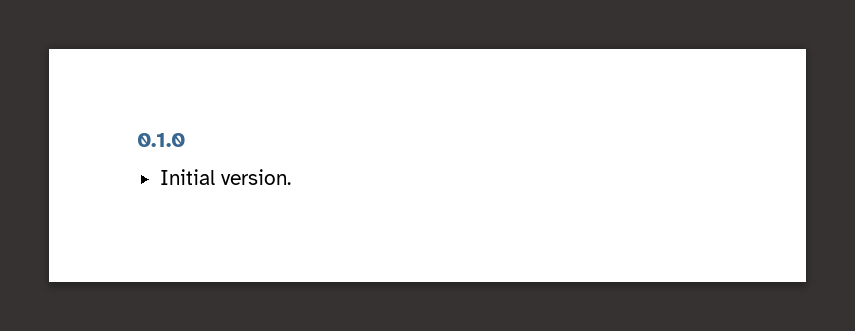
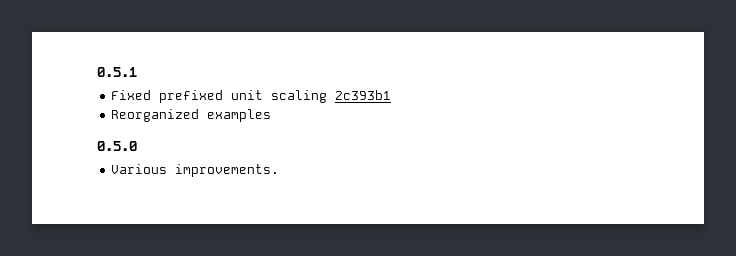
- 0.1.0
- Initial version.
+ 0.5.1
+ Fixed prefixed unit scaling 2c393b1
+ Reorganized examples
+ 0.5.0
+ Various improvements.

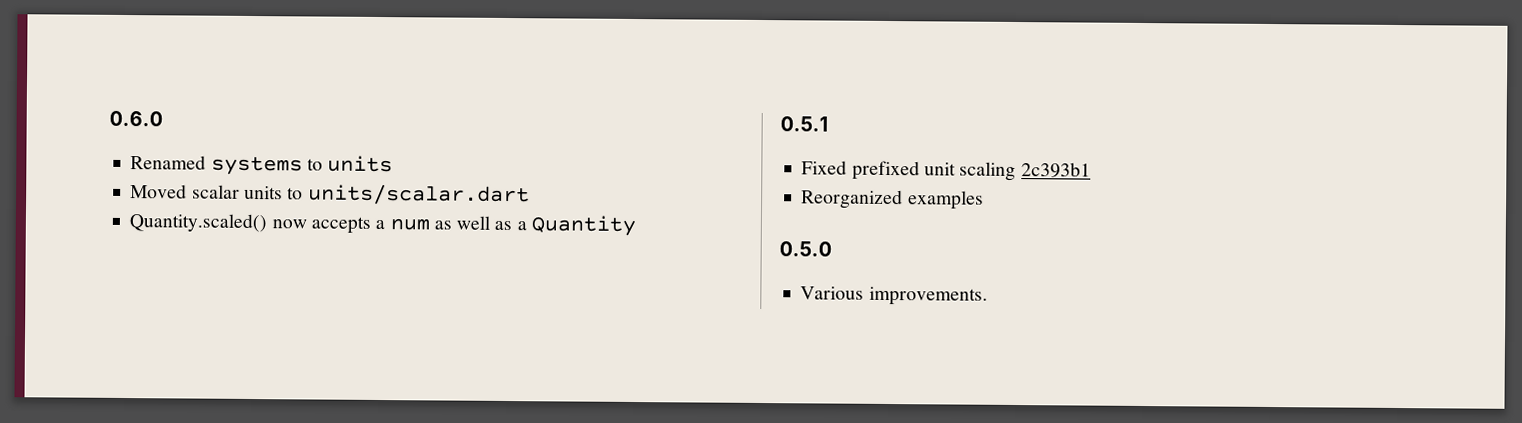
+ 0.6.0
+ Renamed systems to units
+ Moved scalar units to units/scalar.dart
+ Quantity.scaled() now accepts a num as well as a Quantity

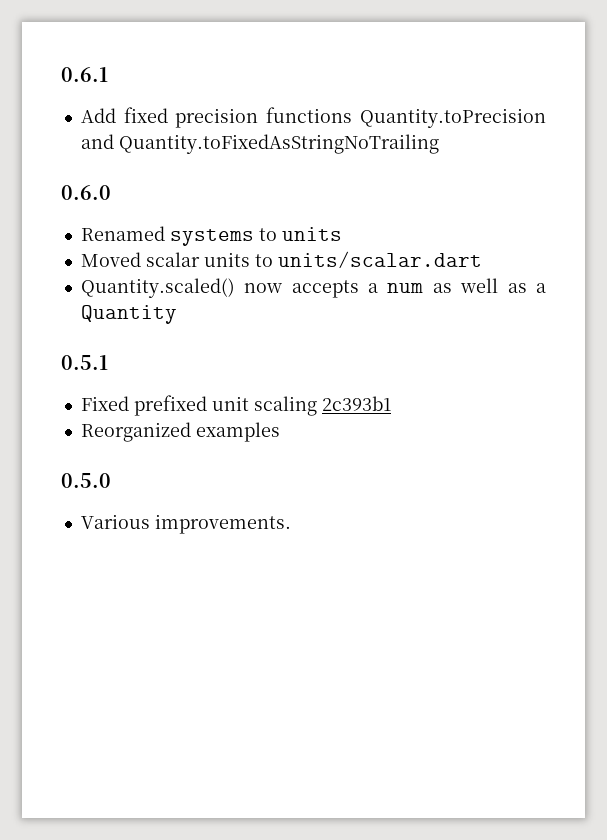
+ 0.6.1
+ Add fixed precision functions Quantity.toPrecision and Quantity.toFixedAsStringNoTrailing

